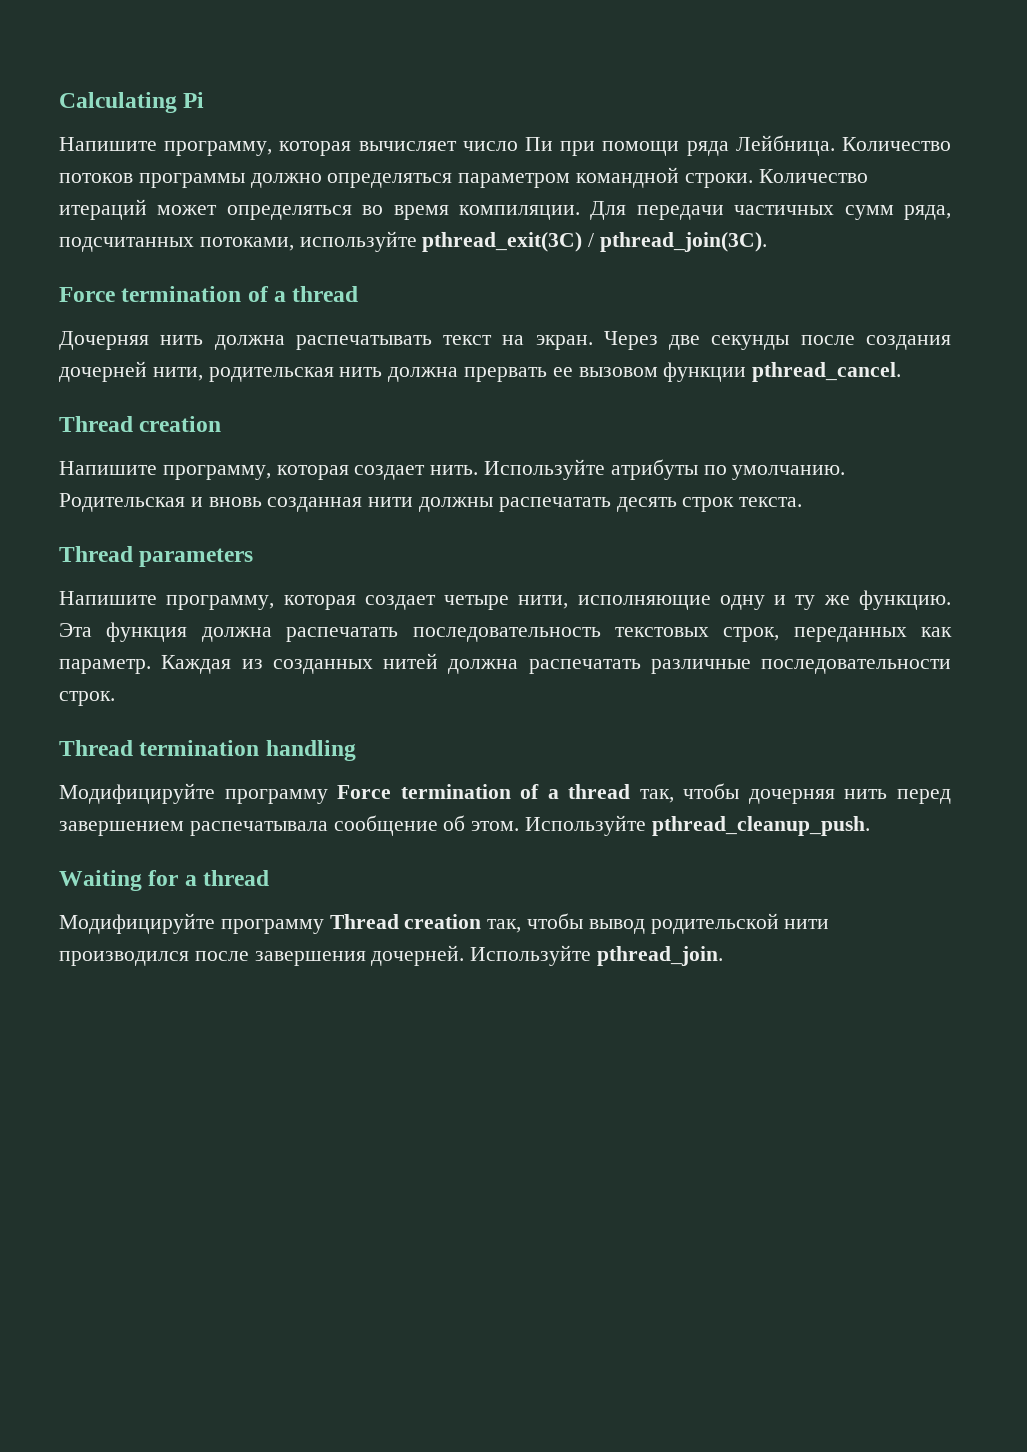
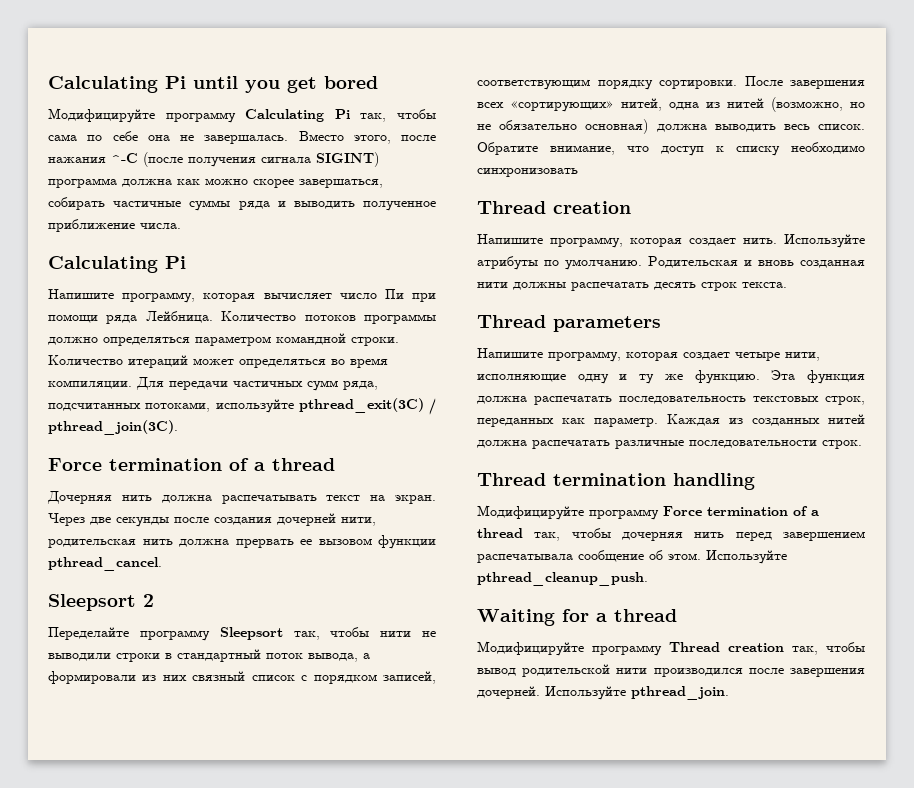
+ Calculating Pi until you get bored
+ Модифицируйте программу Calculating Pi так, чтобы сама по себе она не завершалась. Вместо этого, после нажания ^-C (после получения сигнала SIGINT) программа должна как можно скорее завершаться, собирать частичные суммы ряда и выводить полученное приближение числа.
+ Sleepsort 2
+ Переделайте программу Sleepsort так, чтобы нити не выводили строки в стандартный поток вывода, а формировали из них связный список с порядком записей, соответствующим порядку сортировки. После завершения всех «сортирующих» нитей, одна из нитей (возможно, но не обязательно основная) должна выводить весь список. Обратите внимание, что доступ к списку необходимо синхронизовать

